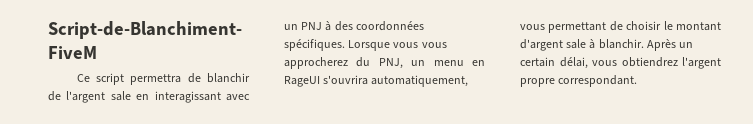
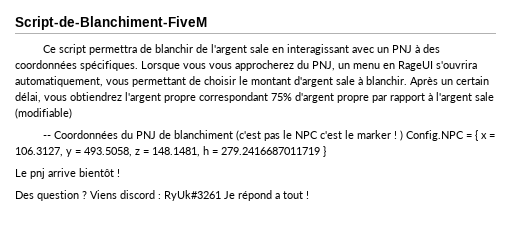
- Après un certain délai, vous obtiendrez l'argent propre correspondant.
+ Après un certain délai, vous obtiendrez l'argent propre correspondant 75% d'argent propre par rapport à l'argent sale (modifiable)
+ -- Coordonnées du PNJ de blanchiment (c'est pas le NPC c'est le marker ! ) Config.NPC = { x = 106.3127, y = 493.5058, z = 148.1481, h = 279.2416687011719 }
+ Le pnj arrive bientôt !
+ Des question ? Viens discord : RyUk#3261 Je répond a tout !

